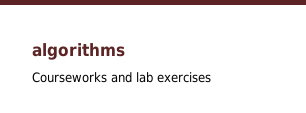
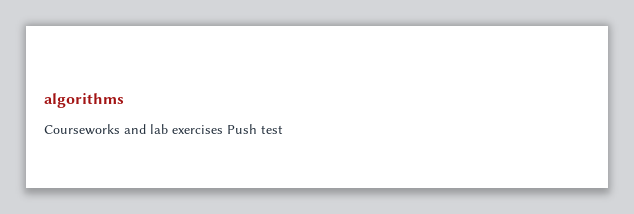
- Courseworks and lab exercises
+ Courseworks and lab exercises Push test

